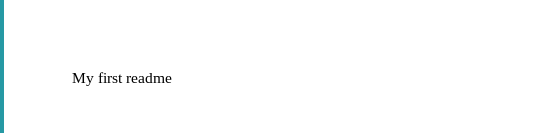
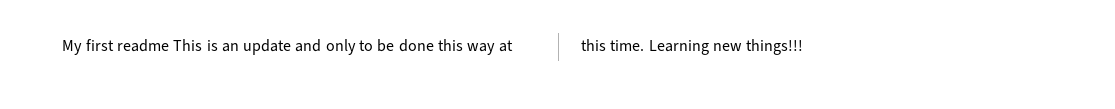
- My first readme
+ My first readme This is an update and only to be done this way at this time. Learning new things!!!

